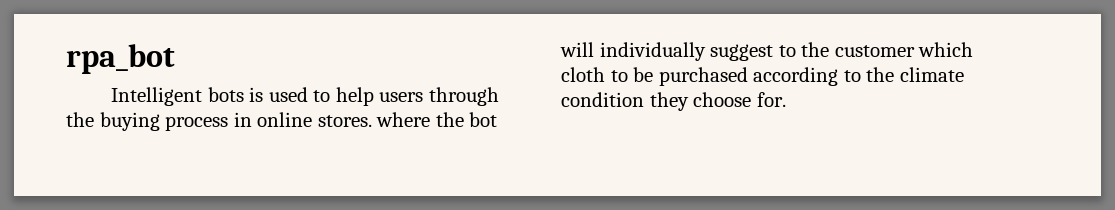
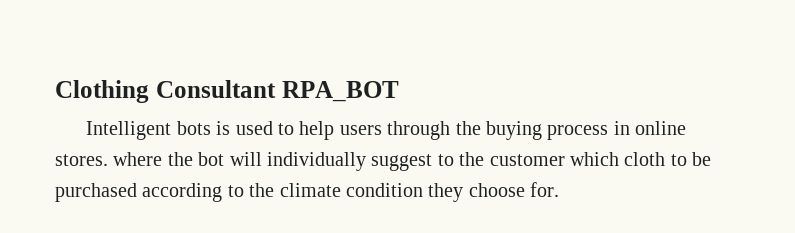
- rpa_bot
+ Clothing Consultant RPA_BOT

